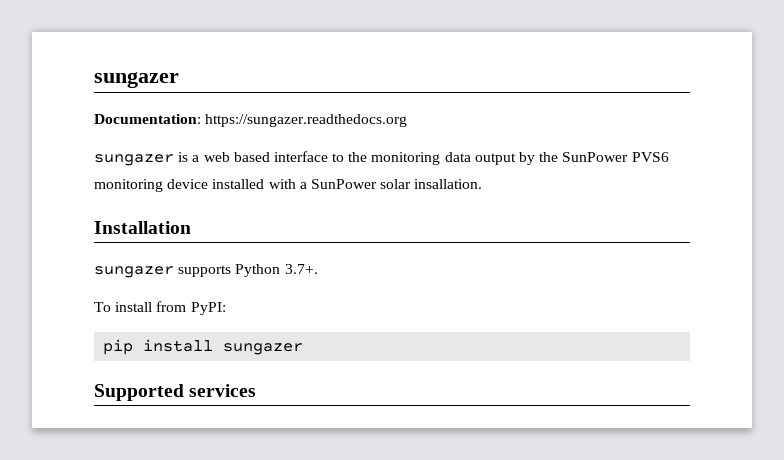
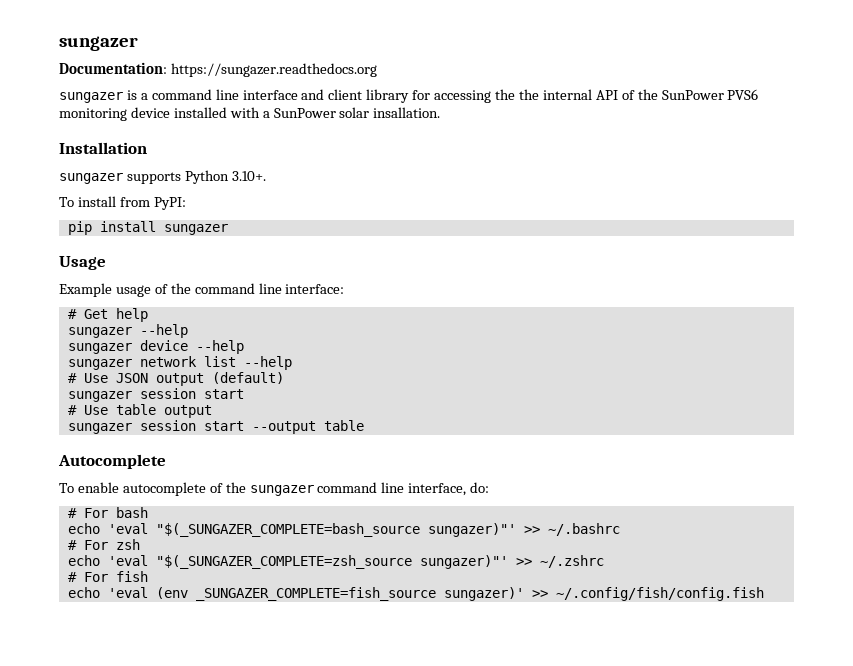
- sungazer is a web based interface to the monitoring data output by the SunPower PVS6 monitoring device installed with a SunPower solar insallation.
+ sungazer is a command line interface and client library for accessing the the internal API of the SunPower PVS6 monitoring device installed with a SunPower solar insallation.
- sungazer supports Python 3.7+.
+ sungazer supports Python 3.10+.
- Supported services
+ Usage
+ Example usage of the command line interface:
+ # Get help
+ sungazer --help
+ sungazer device --help
+ sungazer network list --help
+ # Use JSON output (default)
+ sungazer session start
+ # Use table output
+ sungazer session start --output table
+ Autocomplete
+ To enable autocomplete of the sungazer command line interface, do:
+ # For bash
+ echo 'eval "$(_SUNGAZER_COMPLETE=bash_source sungazer)"' >> ~/.bashrc
+ # For zsh
+ echo 'eval "$(_SUNGAZER_COMPLETE=zsh_source sungazer)"' >> ~/.zshrc
+ # For fish
+ echo 'eval (env _SUNGAZER_COMPLETE=fish_source sungazer)' >> ~/.config/fish/config.fish

